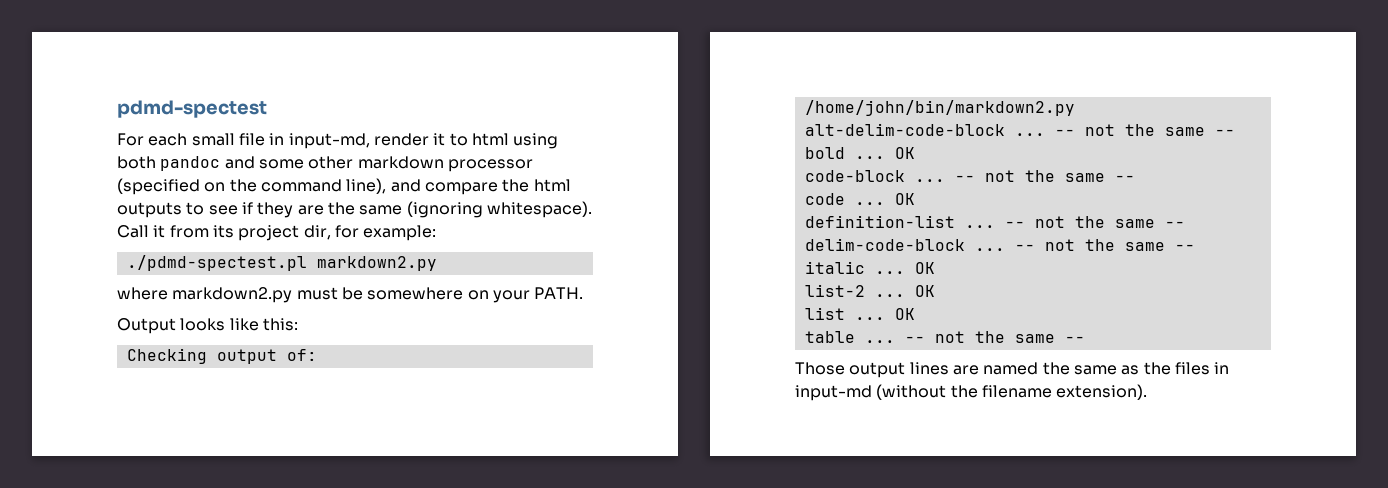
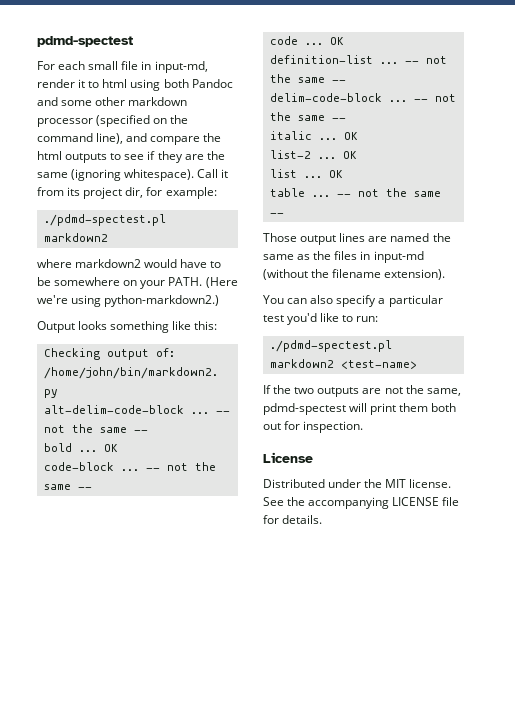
- For each small file in input-md, render it to html using both pandoc and some other markdown processor (specified on the command line), and compare the html outputs to see if they are the same (ignoring whitespace).
+ For each small file in input-md, render it to html using both Pandoc and some other markdown processor (specified on the command line), and compare the html outputs to see if they are the same (ignoring whitespace).
  Call it from its project dir, for example:
- ./pdmd-spectest.pl markdown2.py
+ ./pdmd-spectest.pl markdown2
- where markdown2.py must be somewhere on your PATH.
+ where markdown2 would have to be somewhere on your PATH. (Here we're using python-markdown2.)
- Output looks like this:
+ Output looks something like this:
+ You can also specify a particular test you'd like to run:
+ ./pdmd-spectest.pl markdown2 <test-name>
+ If the two outputs are not the same, pdmd-spectest will print them both out for inspection.
+ License
+ Distributed under the MIT license. See the accompanying LICENSE file for details.

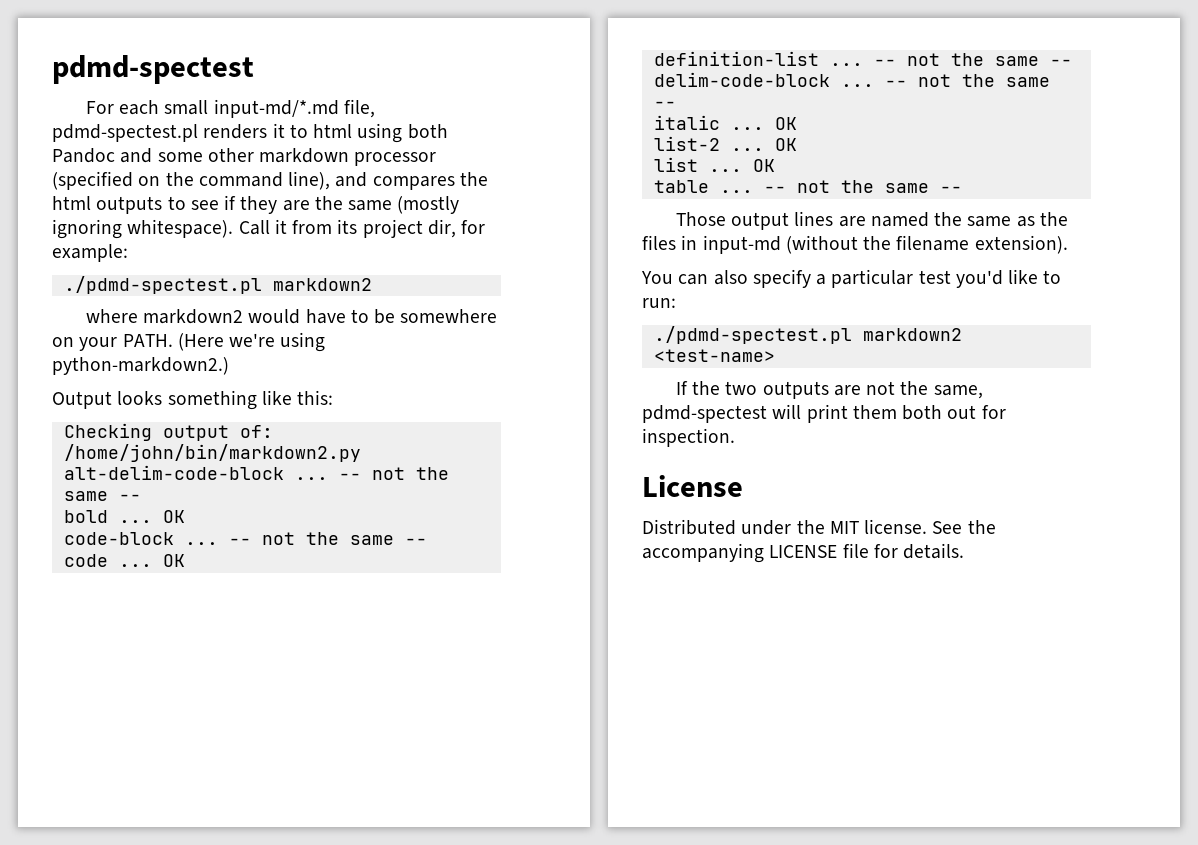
- For each small file in input-md, render it to html using both Pandoc and some other markdown processor (specified on the command line), and compare the html outputs to see if they are the same (ignoring whitespace).
+ For each small input-md/*.md file, pdmd-spectest.pl renders it to html using both Pandoc and some other markdown processor (specified on the command line), and compares the html outputs to see if they are the same (mostly ignoring whitespace).

